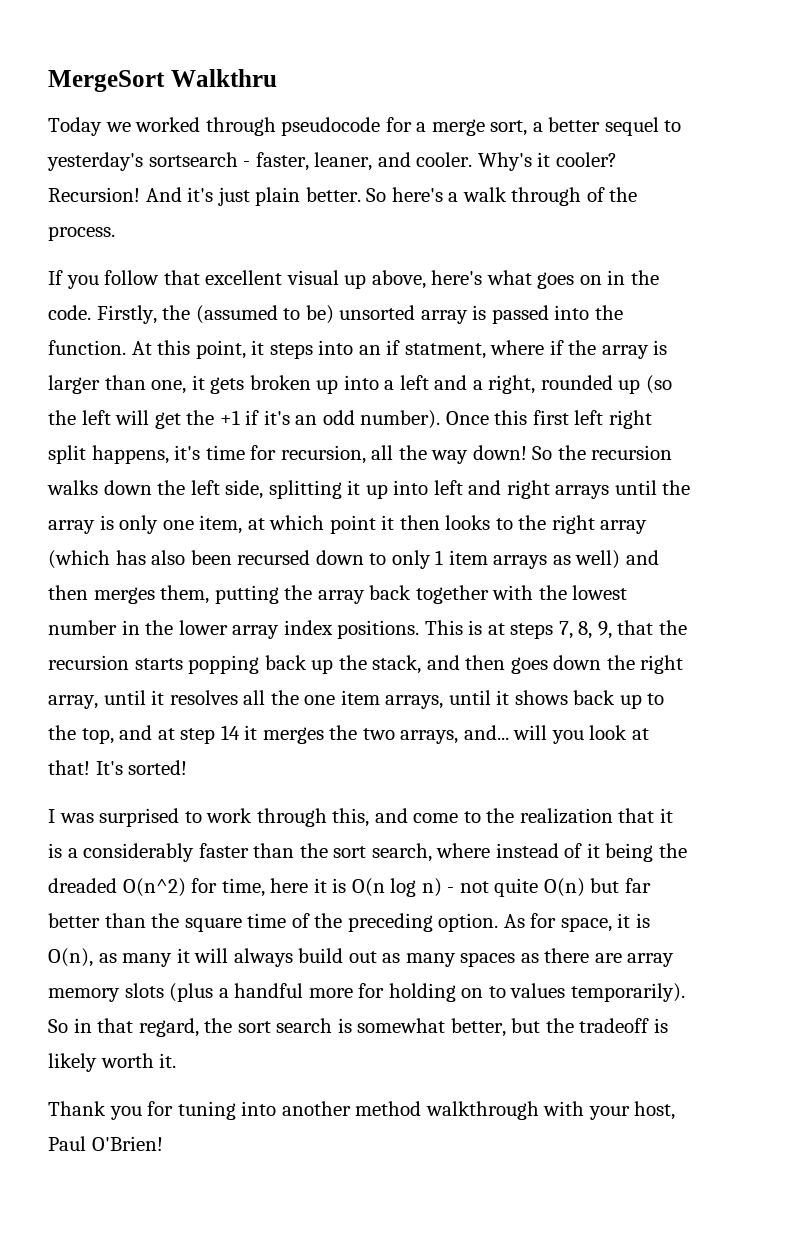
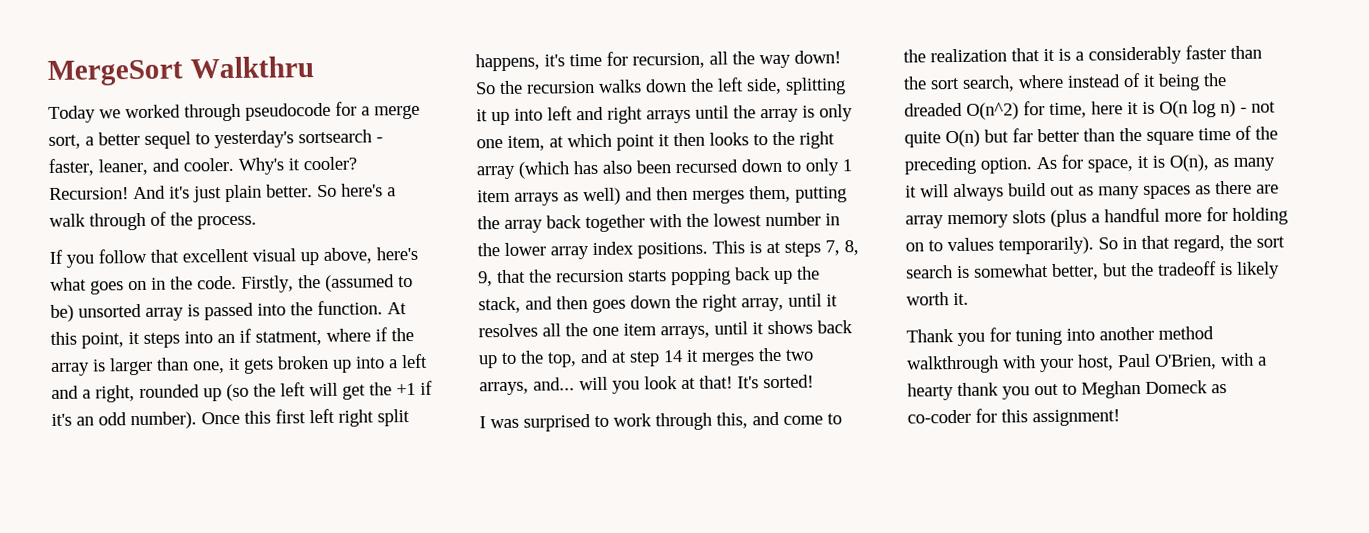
- Thank you for tuning into another method walkthrough with your host, Paul O'Brien!
+ Thank you for tuning into another method walkthrough with your host, Paul O'Brien, with a hearty thank you out to Meghan Domeck as co-coder for this assignment!

